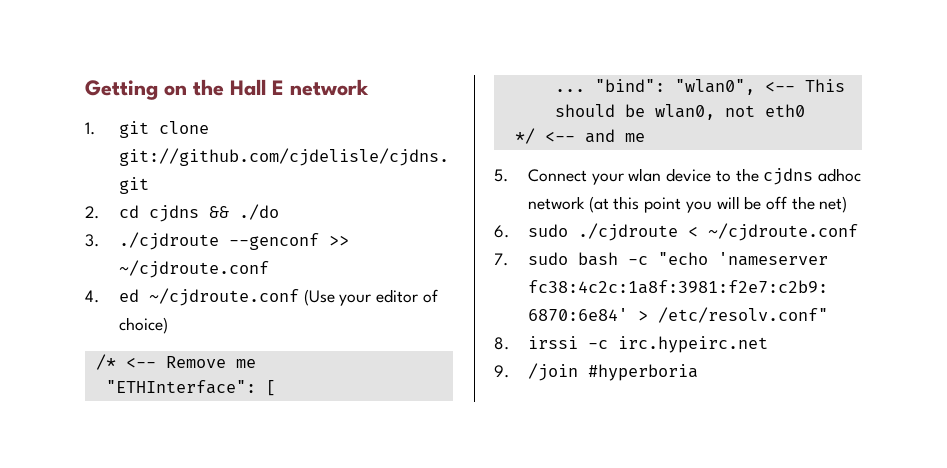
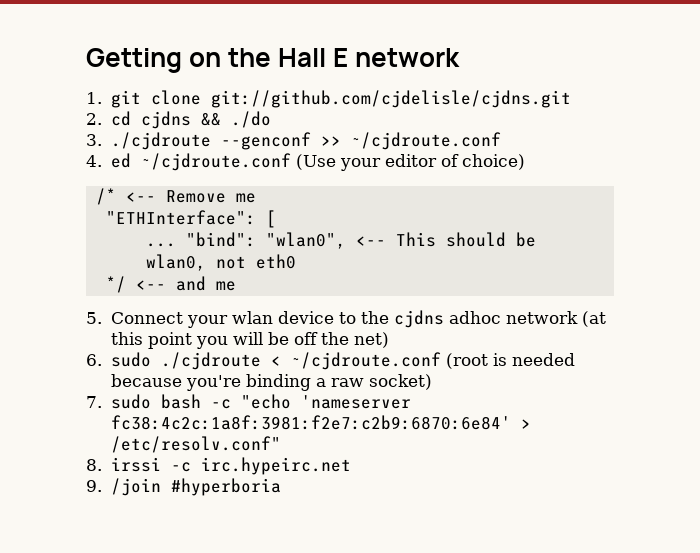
- 6. sudo ./cjdroute < ~/cjdroute.conf
+ 6. sudo ./cjdroute < ~/cjdroute.conf (root is needed because you're binding a raw socket)

